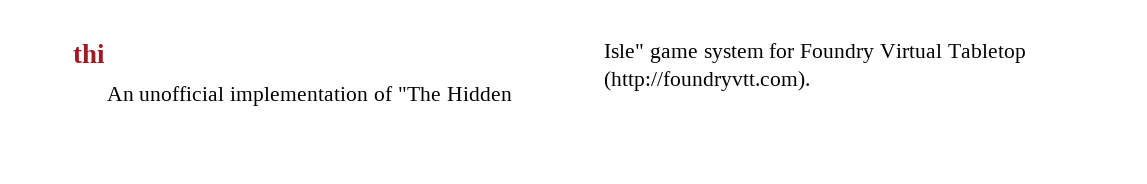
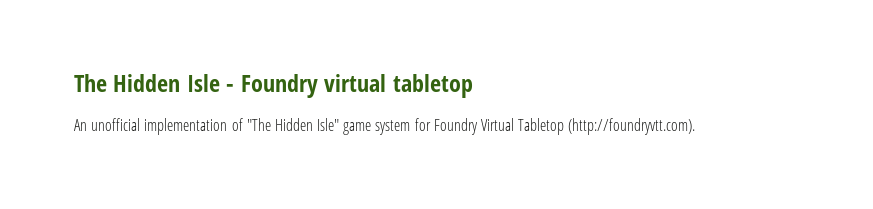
- thi
+ The Hidden Isle - Foundry virtual tabletop

